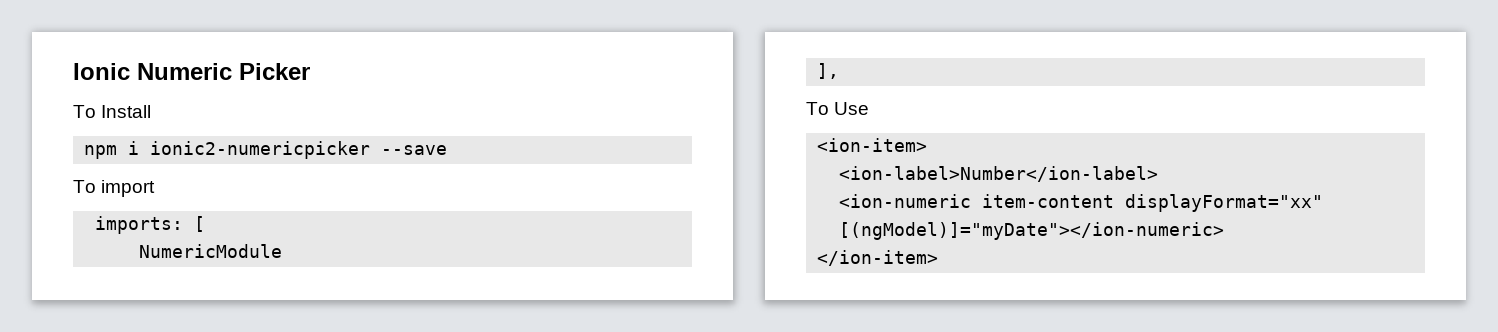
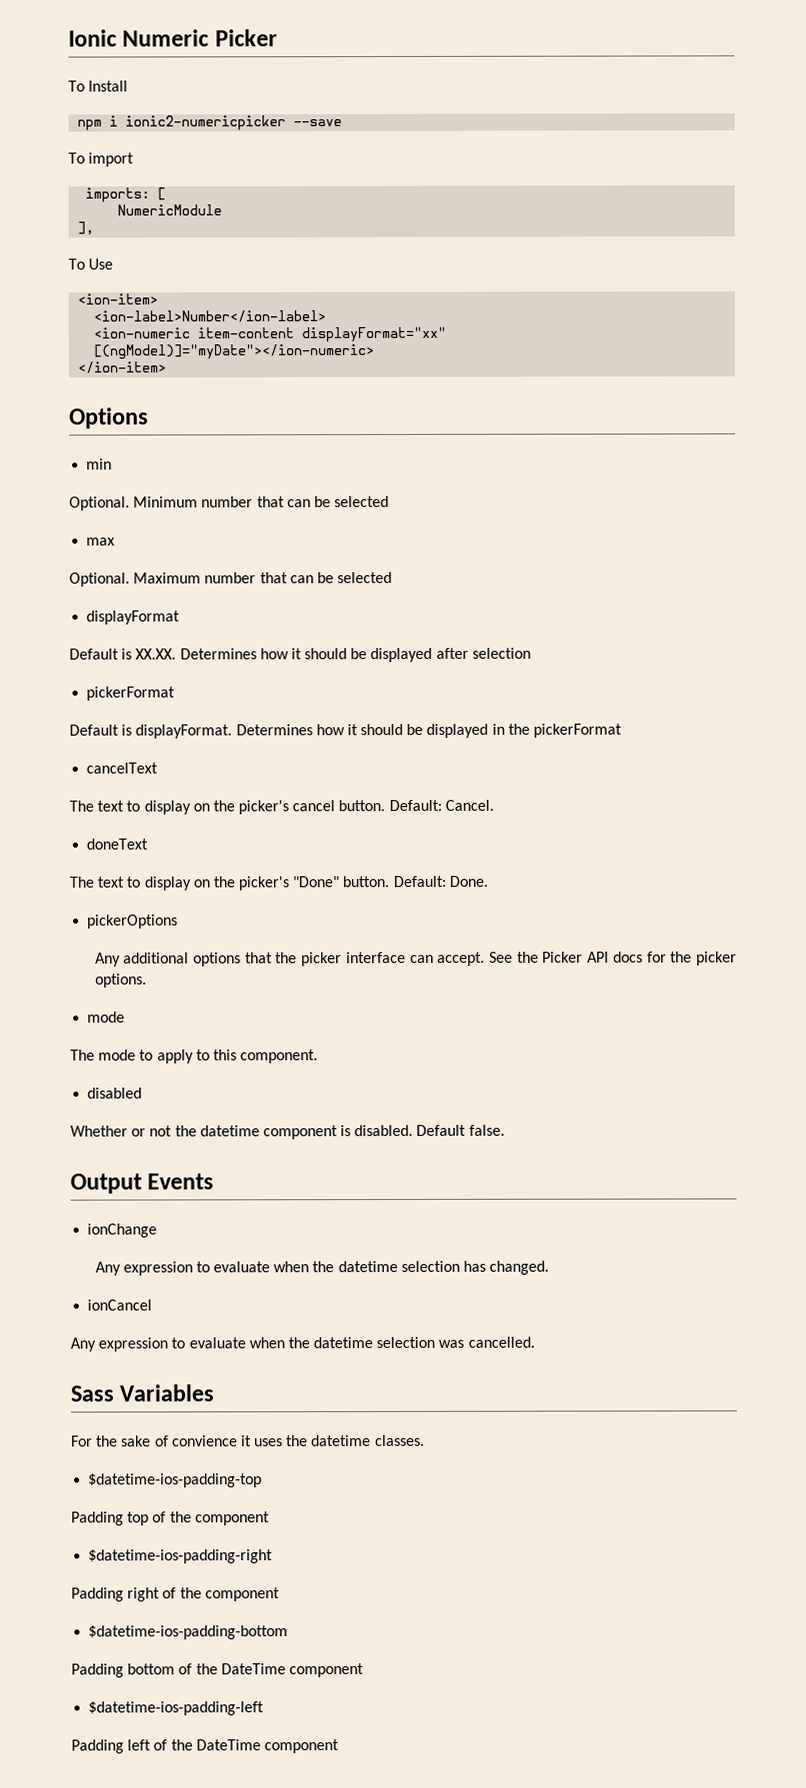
+ Options
+ min
+ Optional. Minimum number that can be selected
+ max
+ Optional. Maximum number that can be selected
+ displayFormat
+ Default is XX.XX. Determines how it should be displayed after selection
+ pickerFormat
+ Default is displayFormat. Determines how it should be displayed in the pickerFormat
+ cancelText
+ The text to display on the picker's cancel button. Default: Cancel.
+ doneText
+ The text to display on the picker's "Done" button. Default: Done.
+ pickerOptions
+ Any additional options that the picker interface can accept. See the Picker API docs for the picker options.
+ mode
+ The mode to apply to this component.
+ disabled
+ Whether or not the datetime component is disabled. Default false.
+ Output Events
+ ionChange
+ Any expression to evaluate when the datetime selection has changed.
+ ionCancel
+ Any expression to evaluate when the datetime selection was cancelled.
+ Sass Variables
+ For the sake of convience it uses the datetime classes.
+ $datetime-ios-padding-top
+ Padding top of the component
+ $datetime-ios-padding-right
+ Padding right of the component
+ $datetime-ios-padding-bottom
+ Padding bottom of the DateTime component
+ $datetime-ios-padding-left
+ Padding left of the DateTime component

